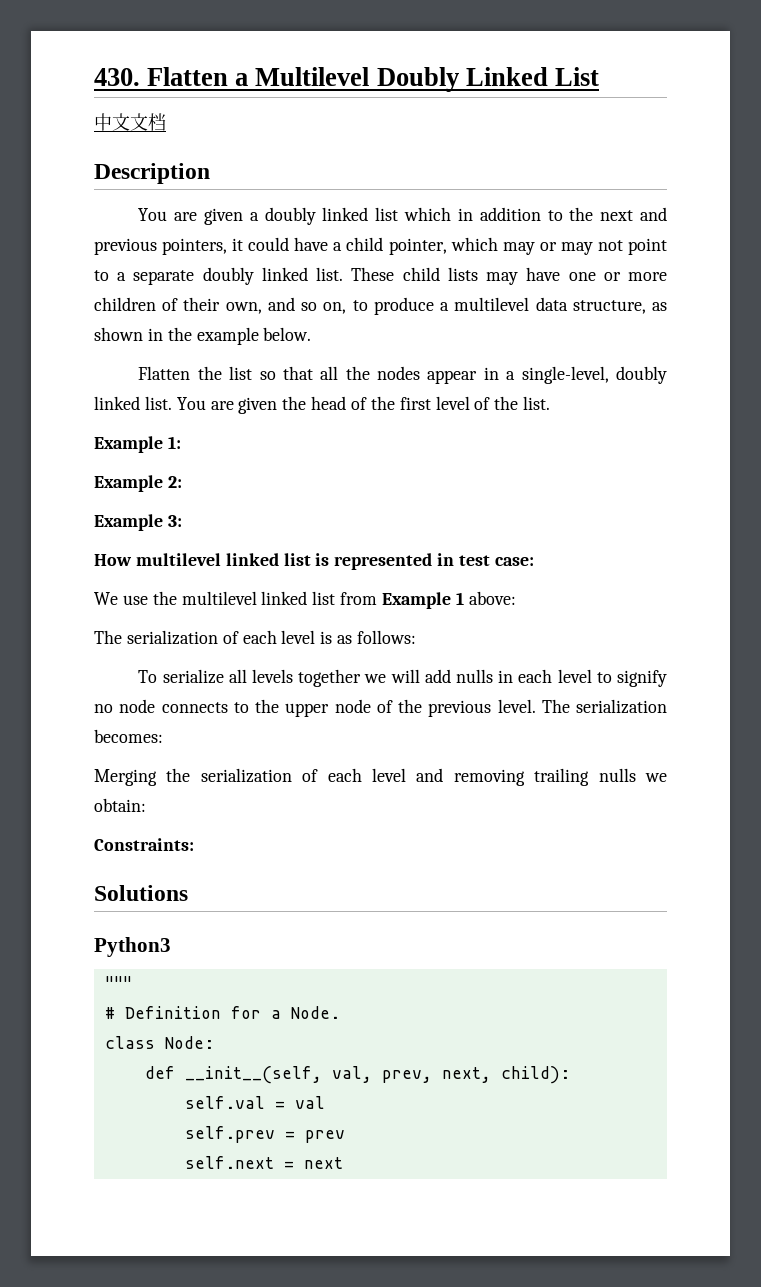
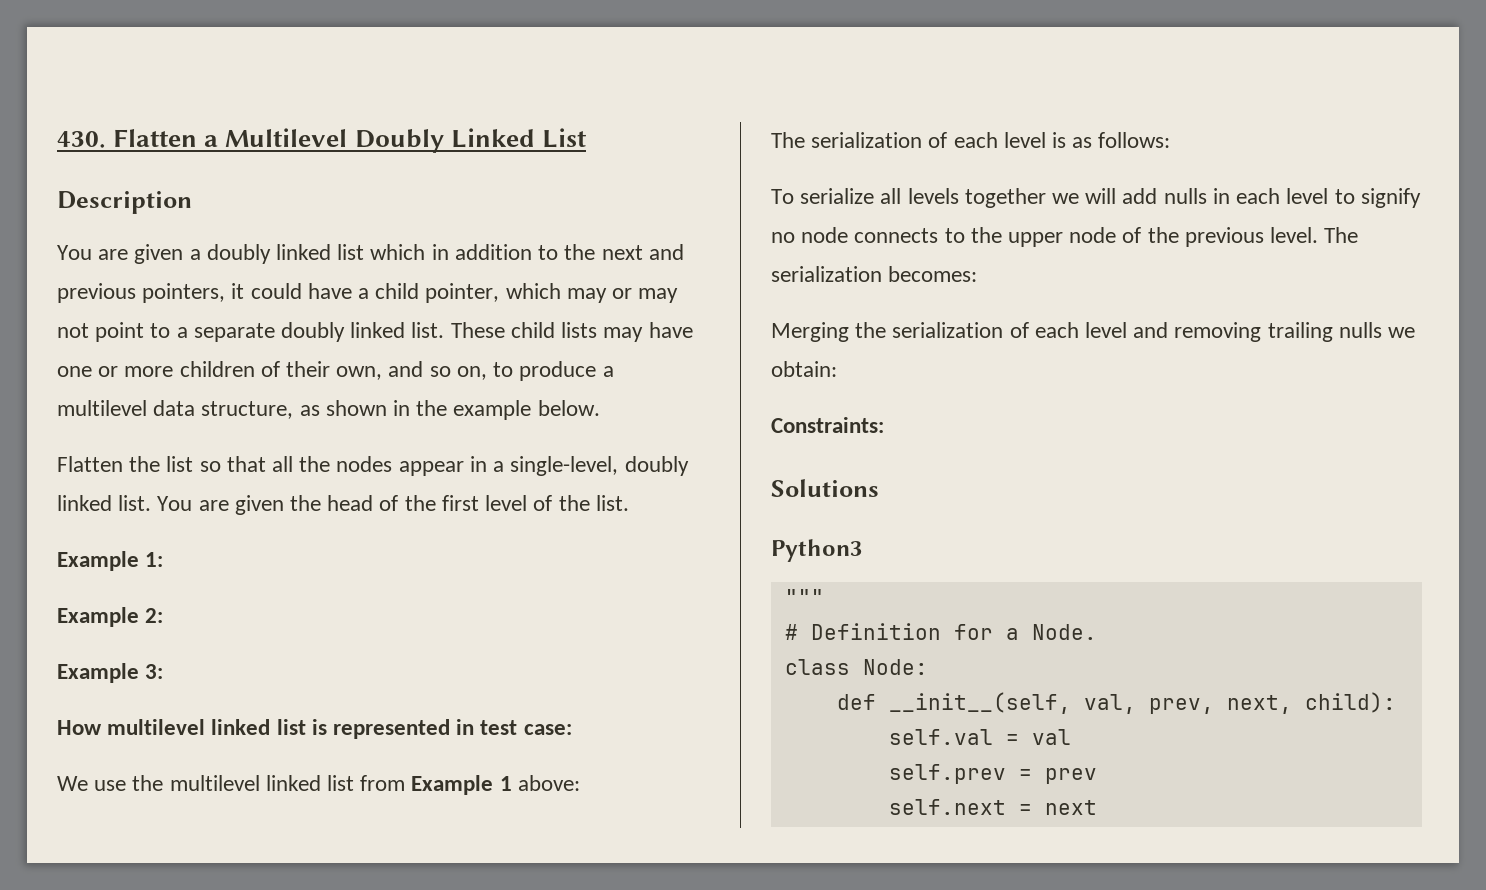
- 中文文档

